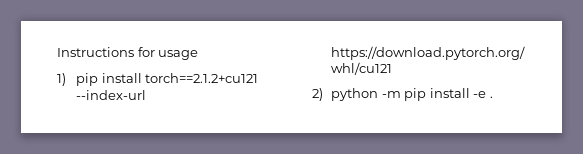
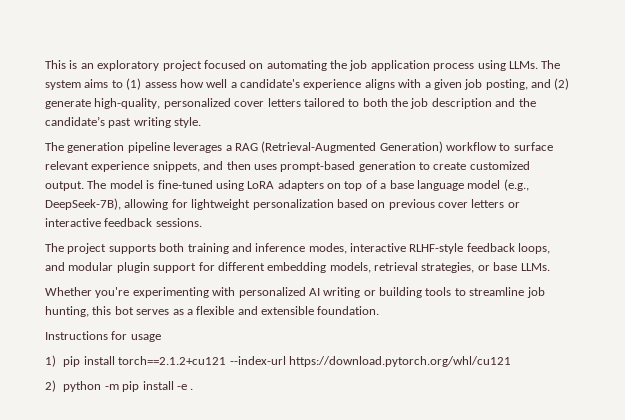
+ This is an exploratory project focused on automating the job application process using LLMs. The system aims to (1) assess how well a candidate's experience aligns with a given job posting, and (2) generate high-quality, personalized cover letters tailored to both the job description and the candidate’s past writing style.
+ The generation pipeline leverages a RAG (Retrieval-Augmented Generation) workflow to surface relevant experience snippets, and then uses prompt-based generation to create customized output. The model is fine-tuned using LoRA adapters on top of a base language model (e.g., DeepSeek-7B), allowing for lightweight personalization based on previous cover letters or interactive feedback sessions.
+ The project supports both training and inference modes, interactive RLHF-style feedback loops, and modular plugin support for different embedding models, retrieval strategies, or base LLMs.
+ Whether you're experimenting with personalized AI writing or building tools to streamline job hunting, this bot serves as a flexible and extensible foundation.

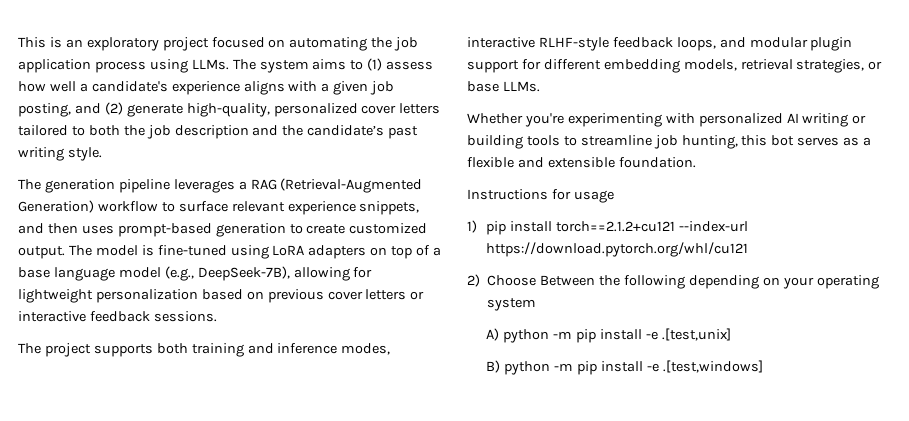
- 2) python -m pip install -e .
+ 2) Choose Between the following depending on your operating system
+ A) python -m pip install -e .[test,unix]
+ B) python -m pip install -e .[test,windows]

